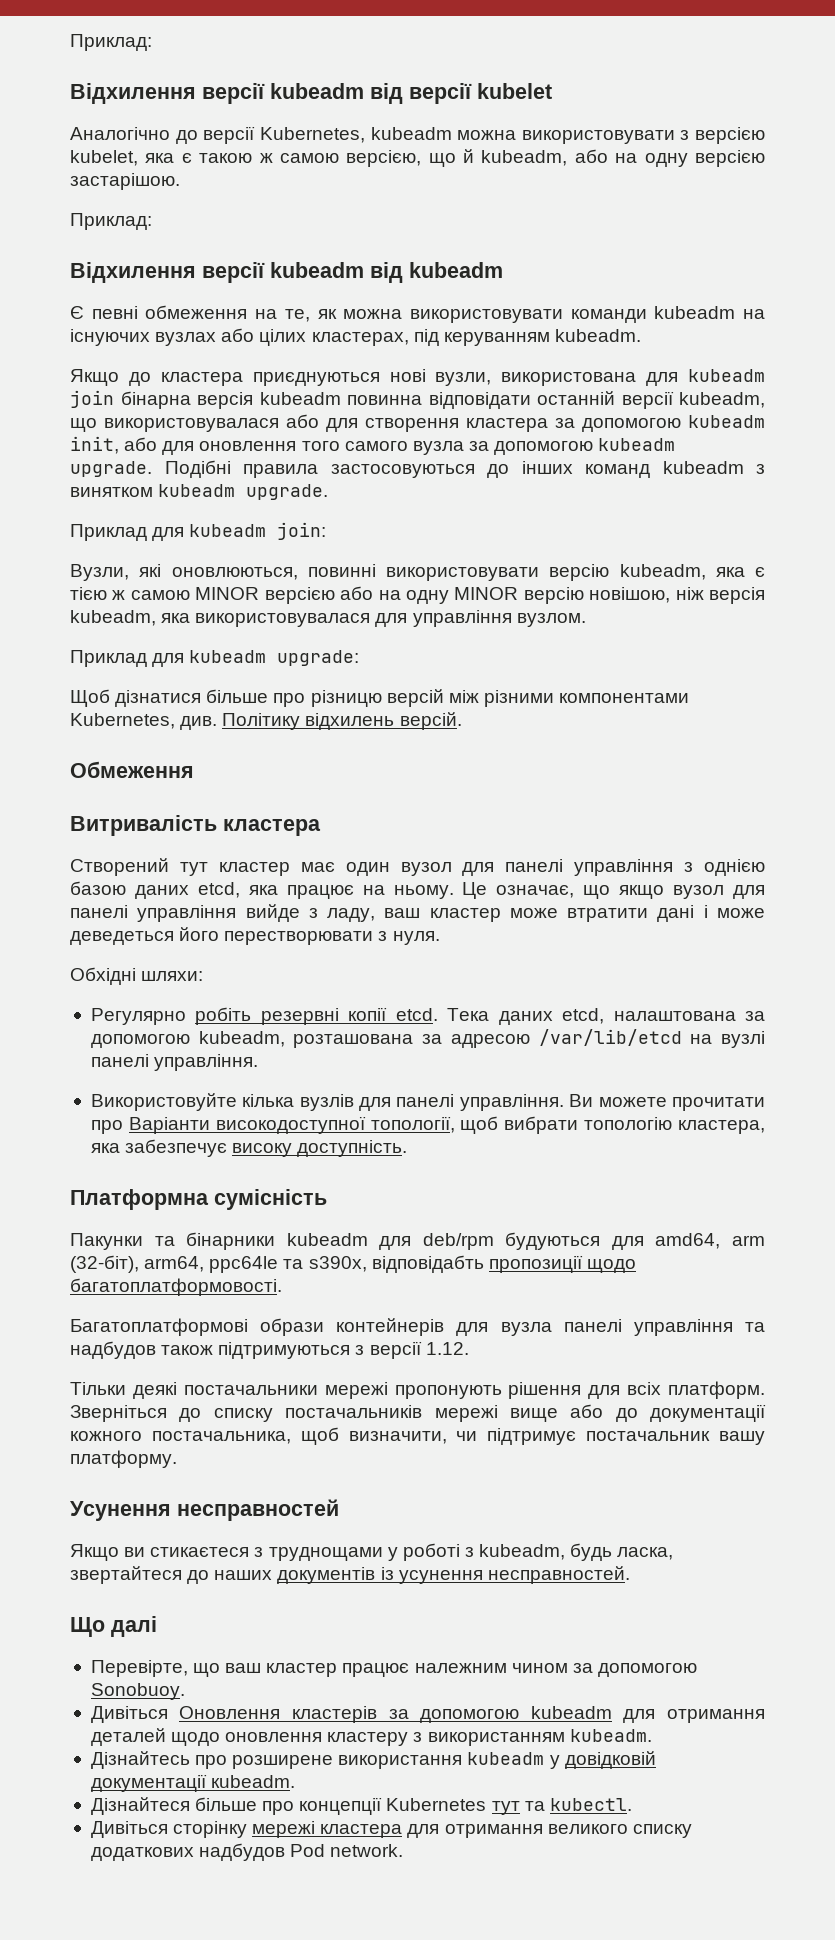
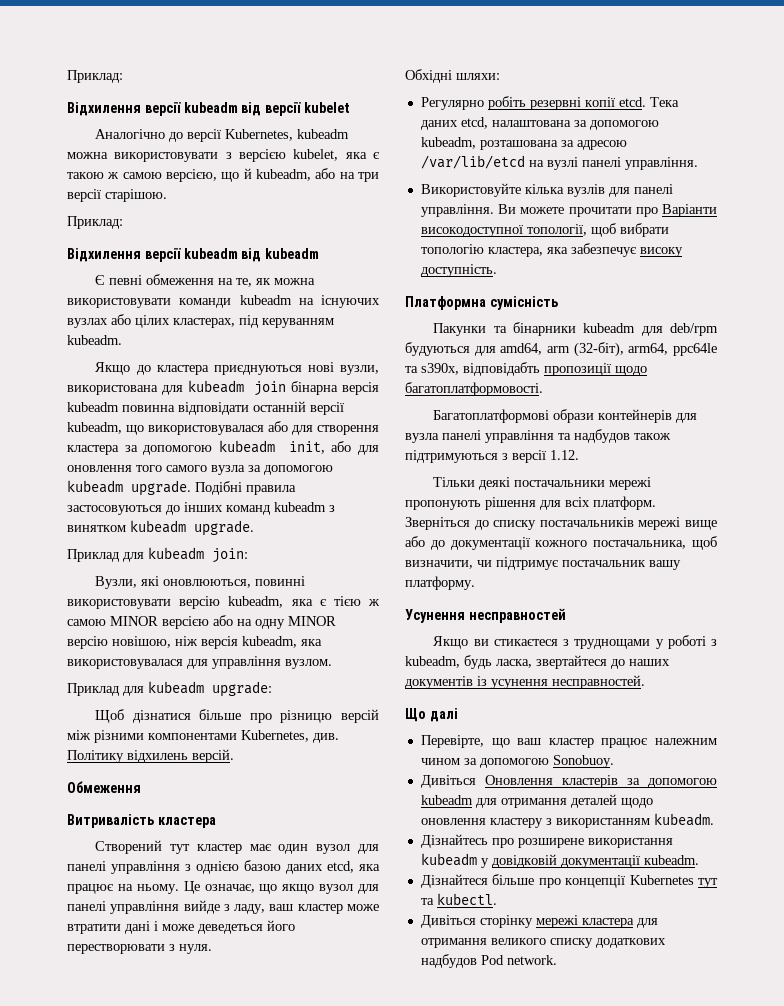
- Аналогічно до версії Kubernetes, kubeadm можна використовувати з версією kubelet, яка є такою ж самою версією, що й kubeadm, або на одну версією застарішою.
+ Аналогічно до версії Kubernetes, kubeadm можна використовувати з версією kubelet, яка є такою ж самою версією, що й kubeadm, або на три версії старішою.

